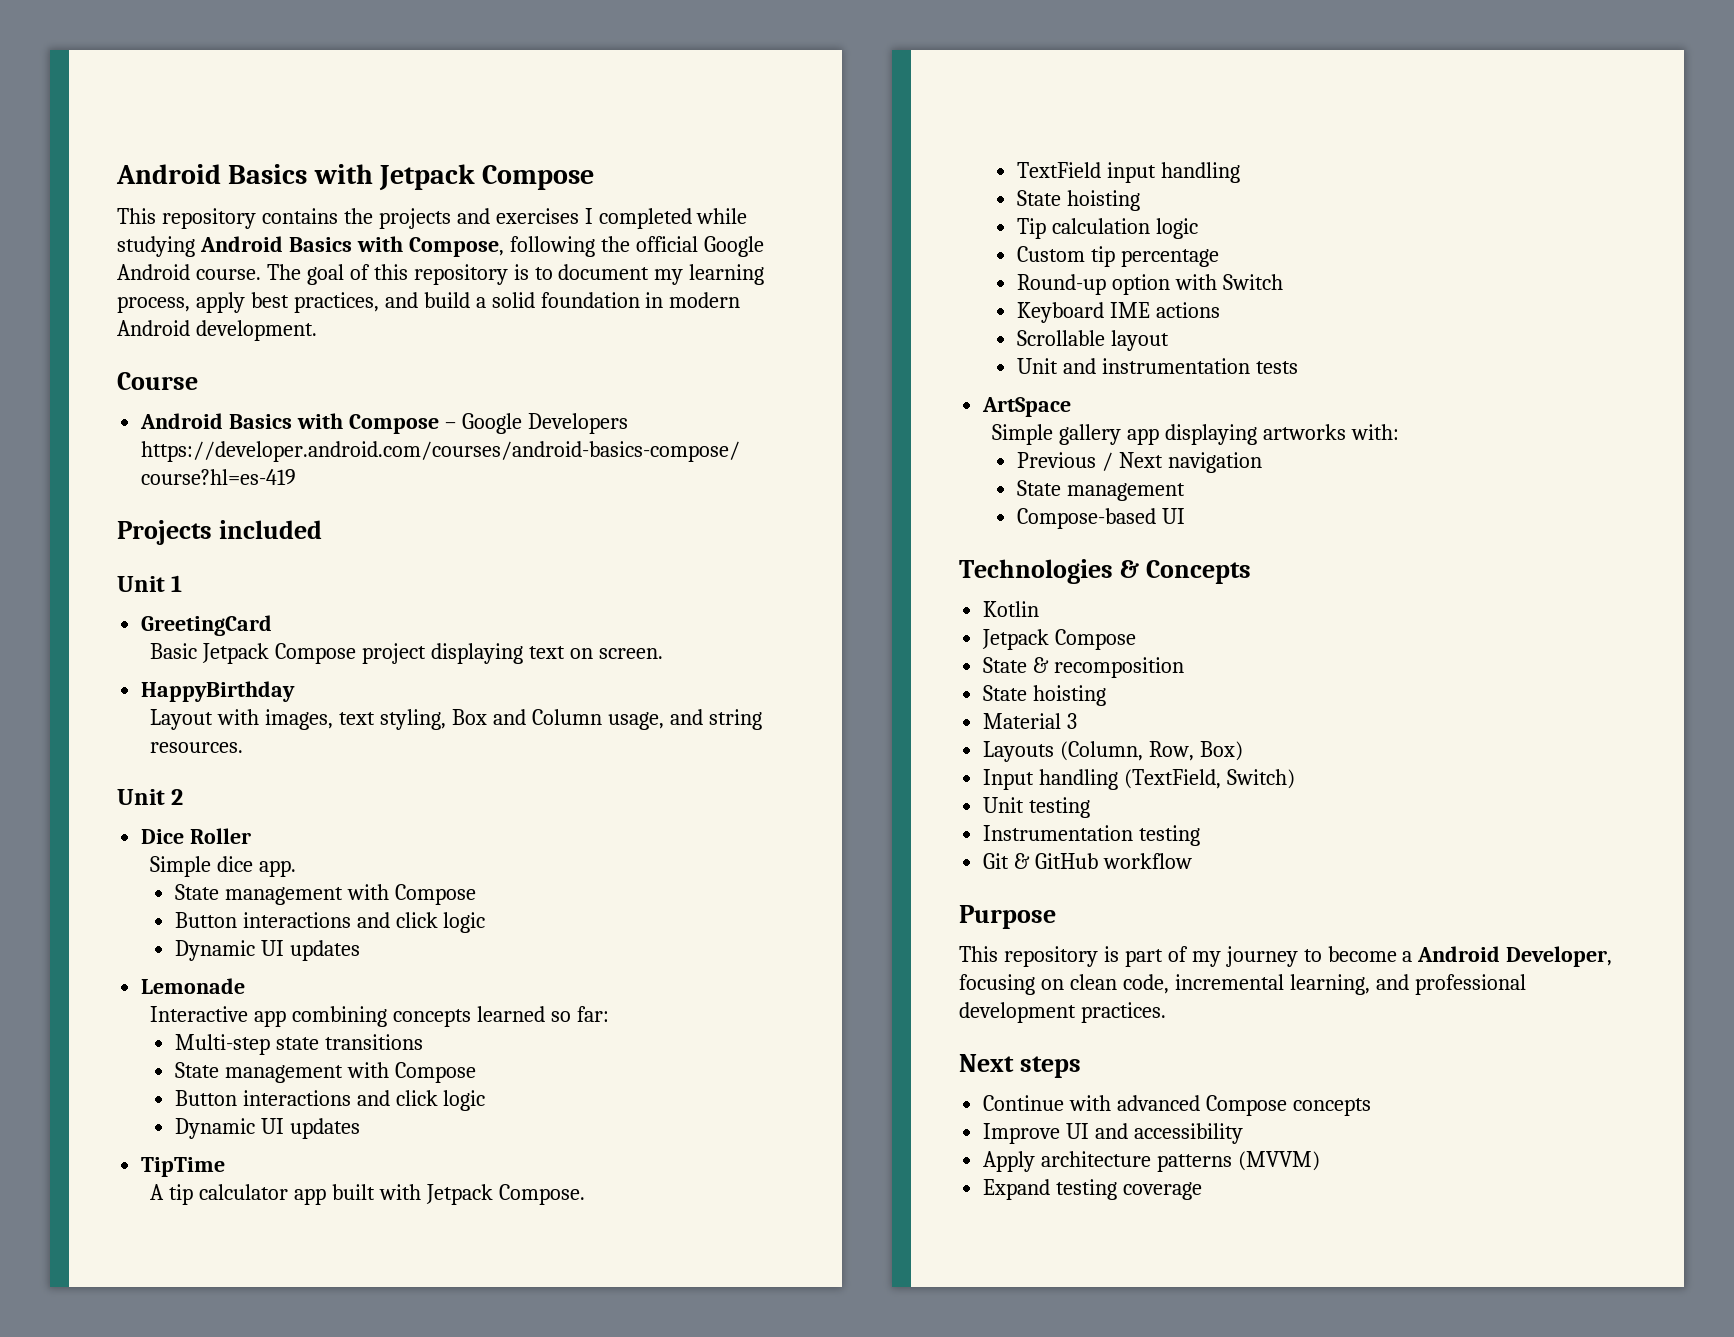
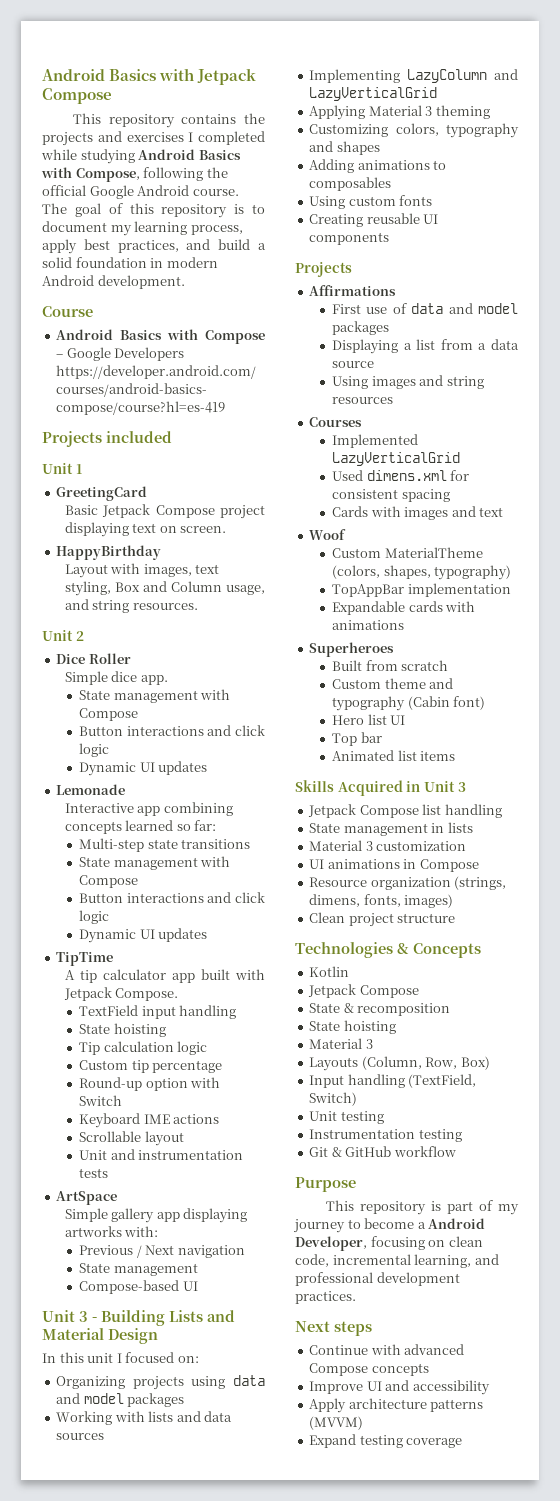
+ Unit 3 - Building Lists and Material Design
+ In this unit I focused on:
+ Organizing projects using data and model packages
+ Working with lists and data sources
+ Implementing LazyColumn and LazyVerticalGrid
+ Applying Material 3 theming
+ Customizing colors, typography and shapes
+ Adding animations to composables
+ Using custom fonts
+ Creating reusable UI components
+ Projects
+ Affirmations
+ First use of data and model packages
+ Displaying a list from a data source
+ Using images and string resources
+ Courses
+ Implemented LazyVerticalGrid
+ Used dimens.xml for consistent spacing
+ Cards with images and text
+ Woof
+ Custom MaterialTheme (colors, shapes, typography)
+ TopAppBar implementation
+ Expandable cards with animations
+ Superheroes
+ Built from scratch
+ Custom theme and typography (Cabin font)
+ Hero list UI
+ Top bar
+ Animated list items
+ Skills Acquired in Unit 3
+ Jetpack Compose list handling
+ State management in lists
+ Material 3 customization
+ UI animations in Compose
+ Resource organization (strings, dimens, fonts, images)
+ Clean project structure

